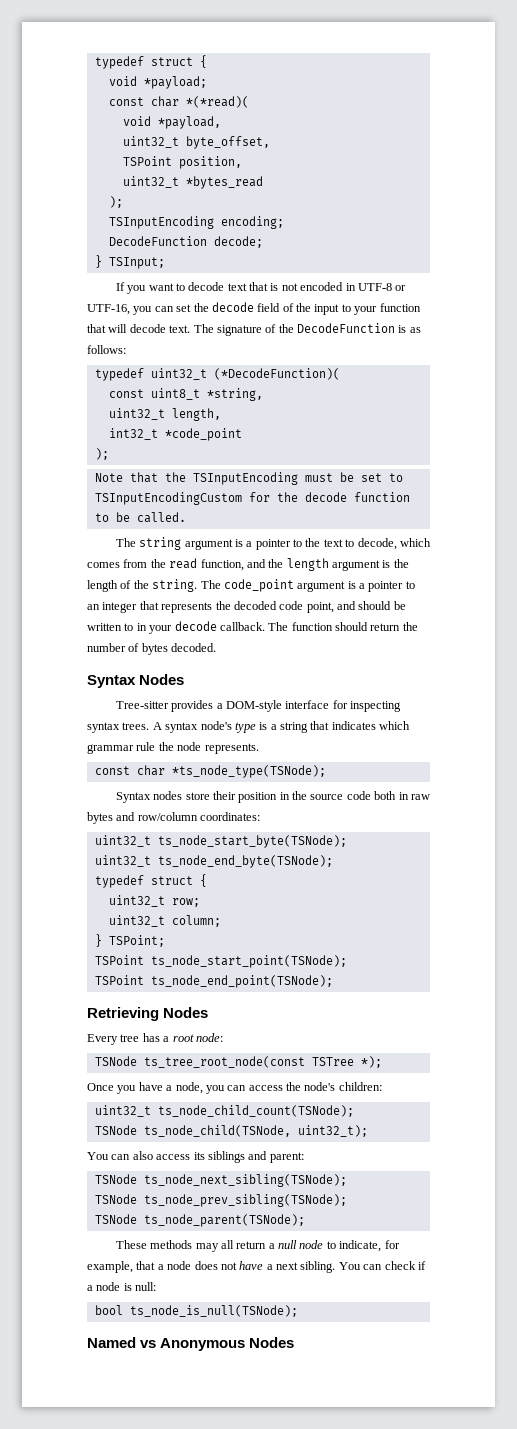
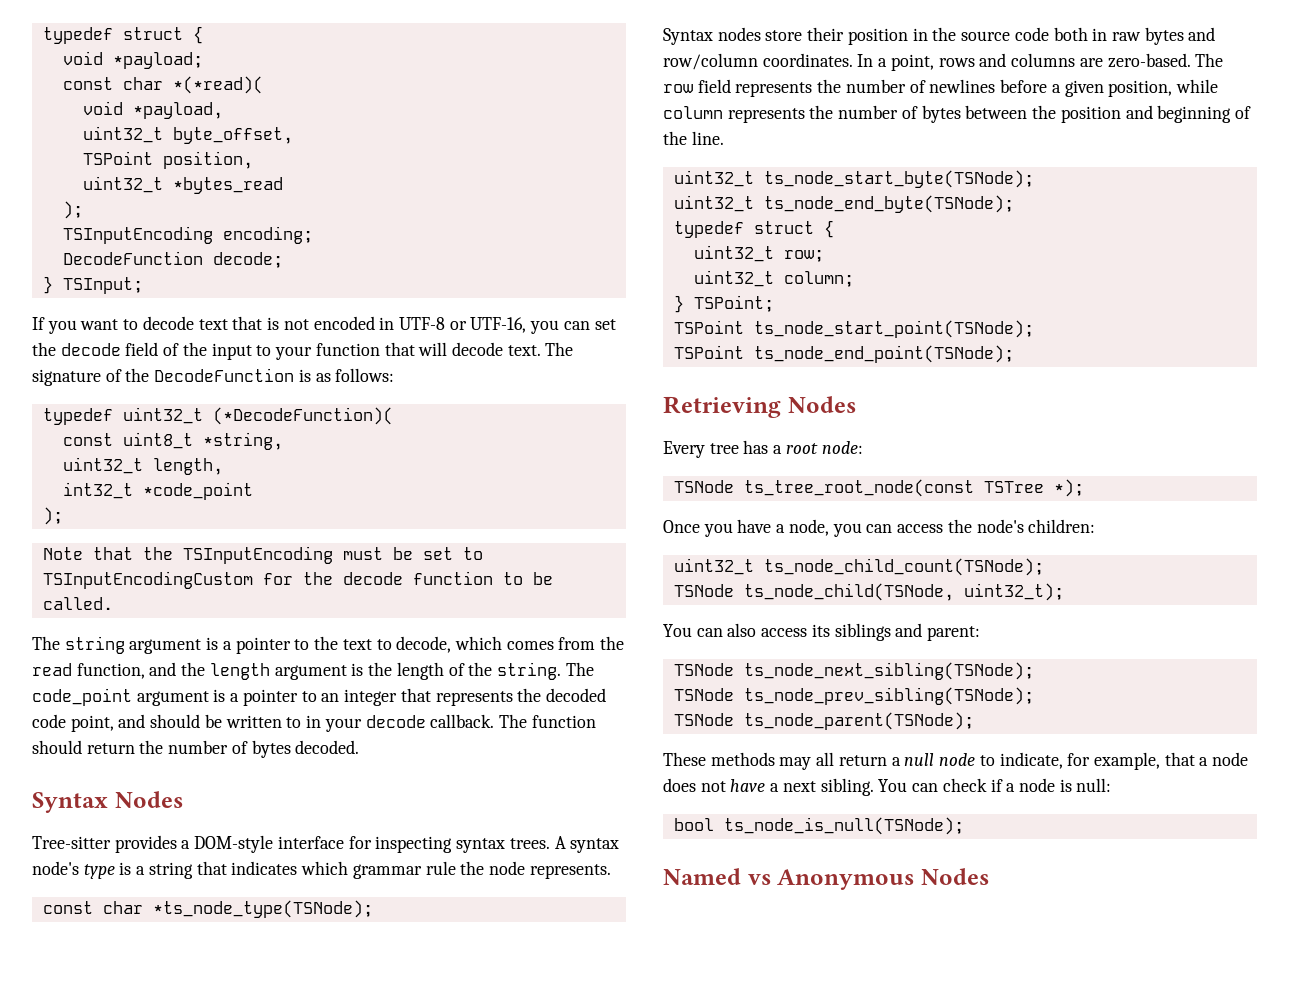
- Syntax nodes store their position in the source code both in raw bytes and row/column coordinates:
+ Syntax nodes store their position in the source code both in raw bytes and row/column coordinates. In a point, rows and columns are zero-based. The row field represents the number of newlines before a given position, while column represents the number of bytes between the position and beginning of the line.

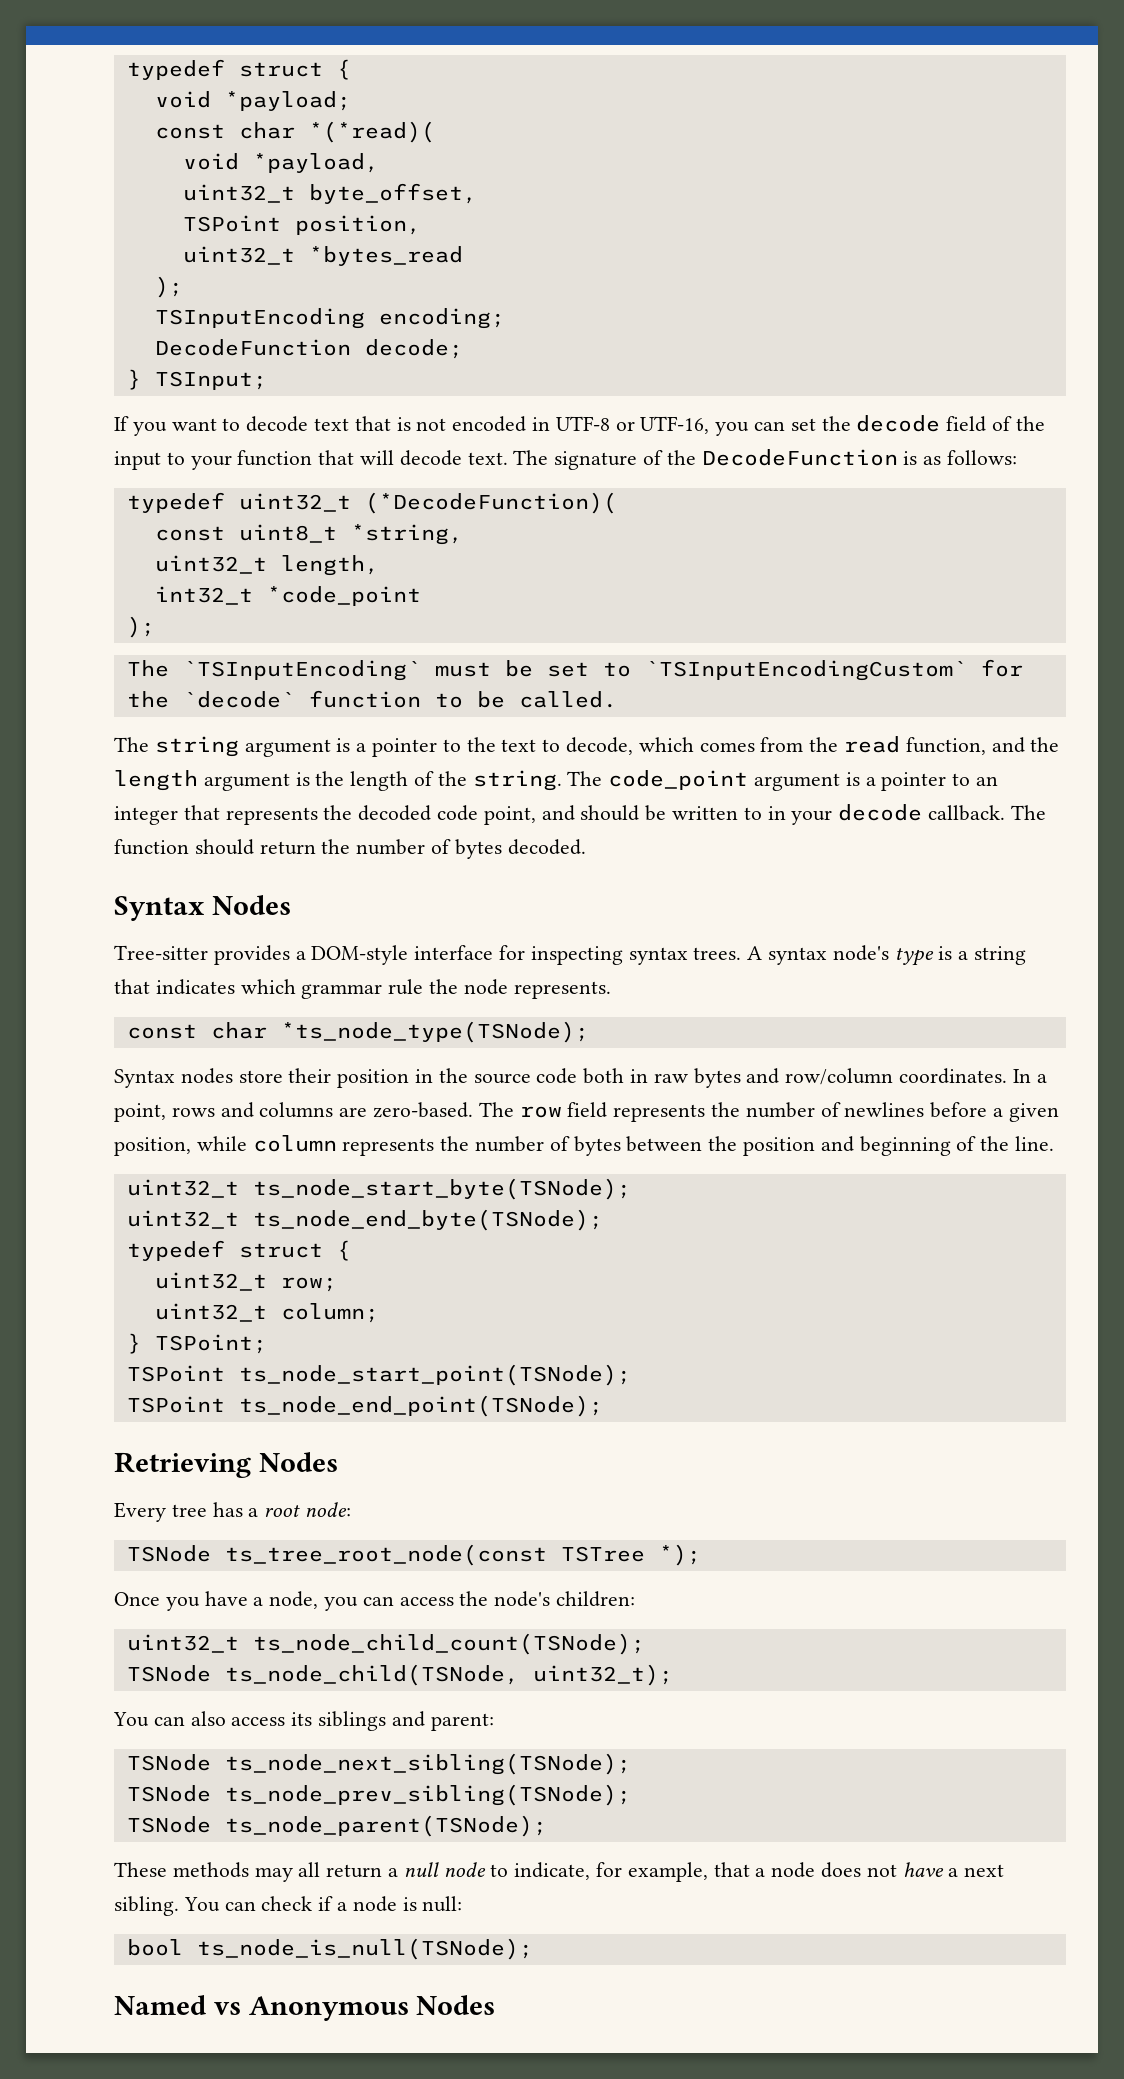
- Note that the TSInputEncoding must be set to TSInputEncodingCustom for the decode function to be called.
+ The `TSInputEncoding` must be set to `TSInputEncodingCustom` for the `decode` function to be called.

